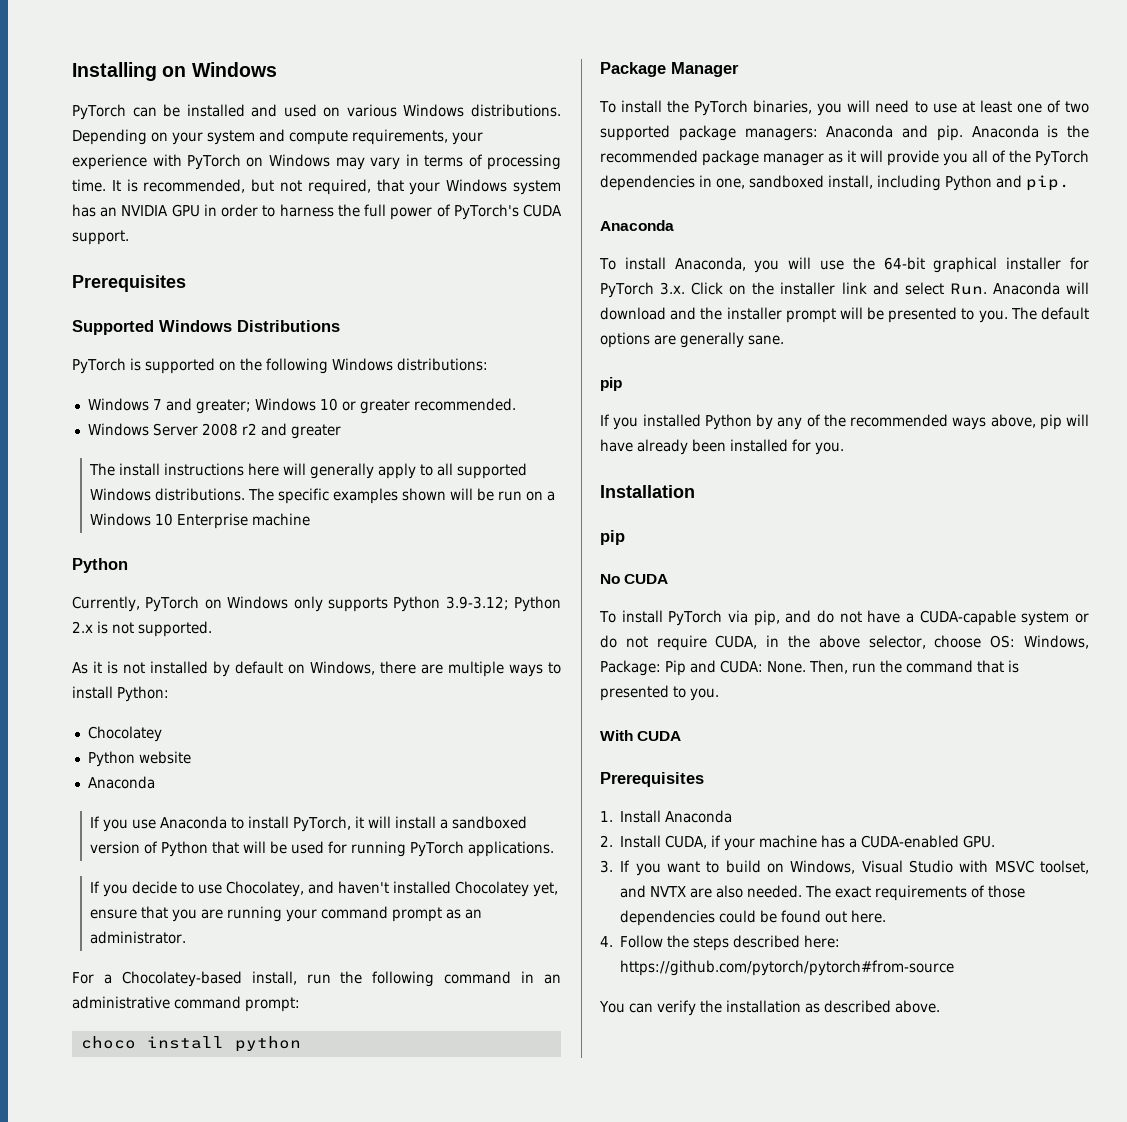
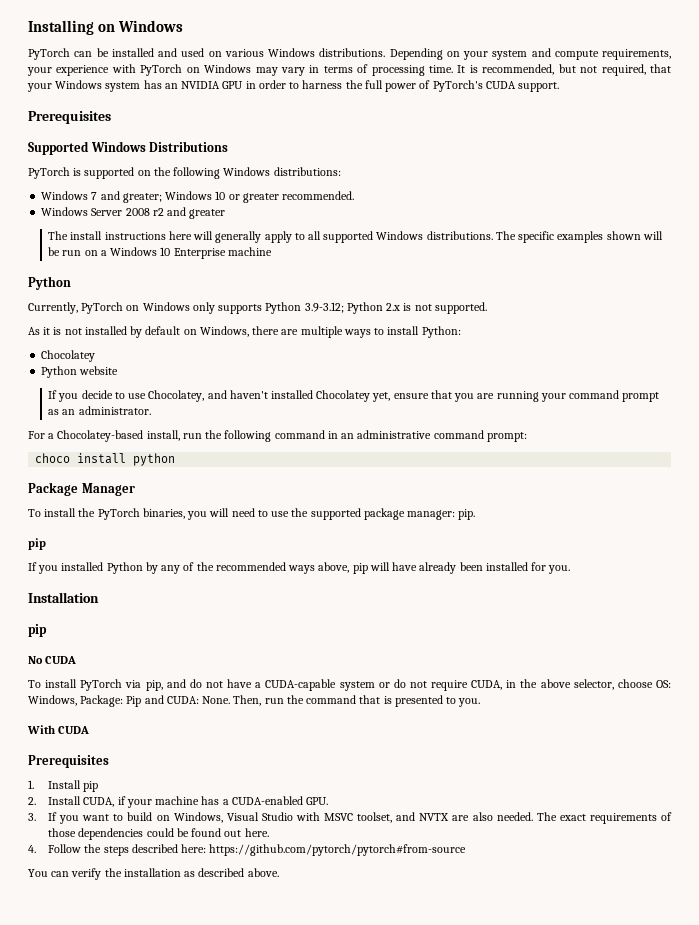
  Python website
- Anaconda
- If you use Anaconda to install PyTorch, it will install a sandboxed version of Python that will be used for running PyTorch applications.
- To install the PyTorch binaries, you will need to use at least one of two supported package managers: Anaconda and pip. Anaconda is the recommended package manager as it will provide you all of the PyTorch dependencies in one, sandboxed install, including Python and pip.
- Anaconda
- To install Anaconda, you will use the 64-bit graphical installer for PyTorch 3.x. Click on the installer link and select Run. Anaconda will download and the installer prompt will be presented to you. The default options are generally sane.
+ To install the PyTorch binaries, you will need to use the supported package manager: pip.
- 1. Install Anaconda
+ 1. Install pip

